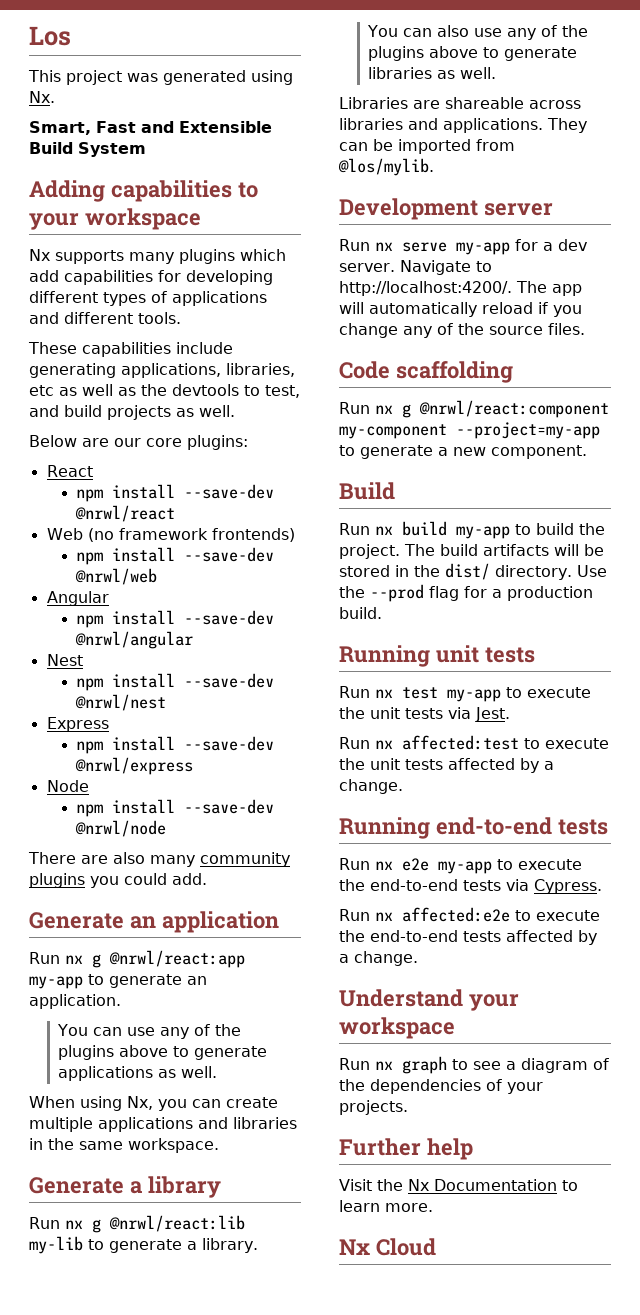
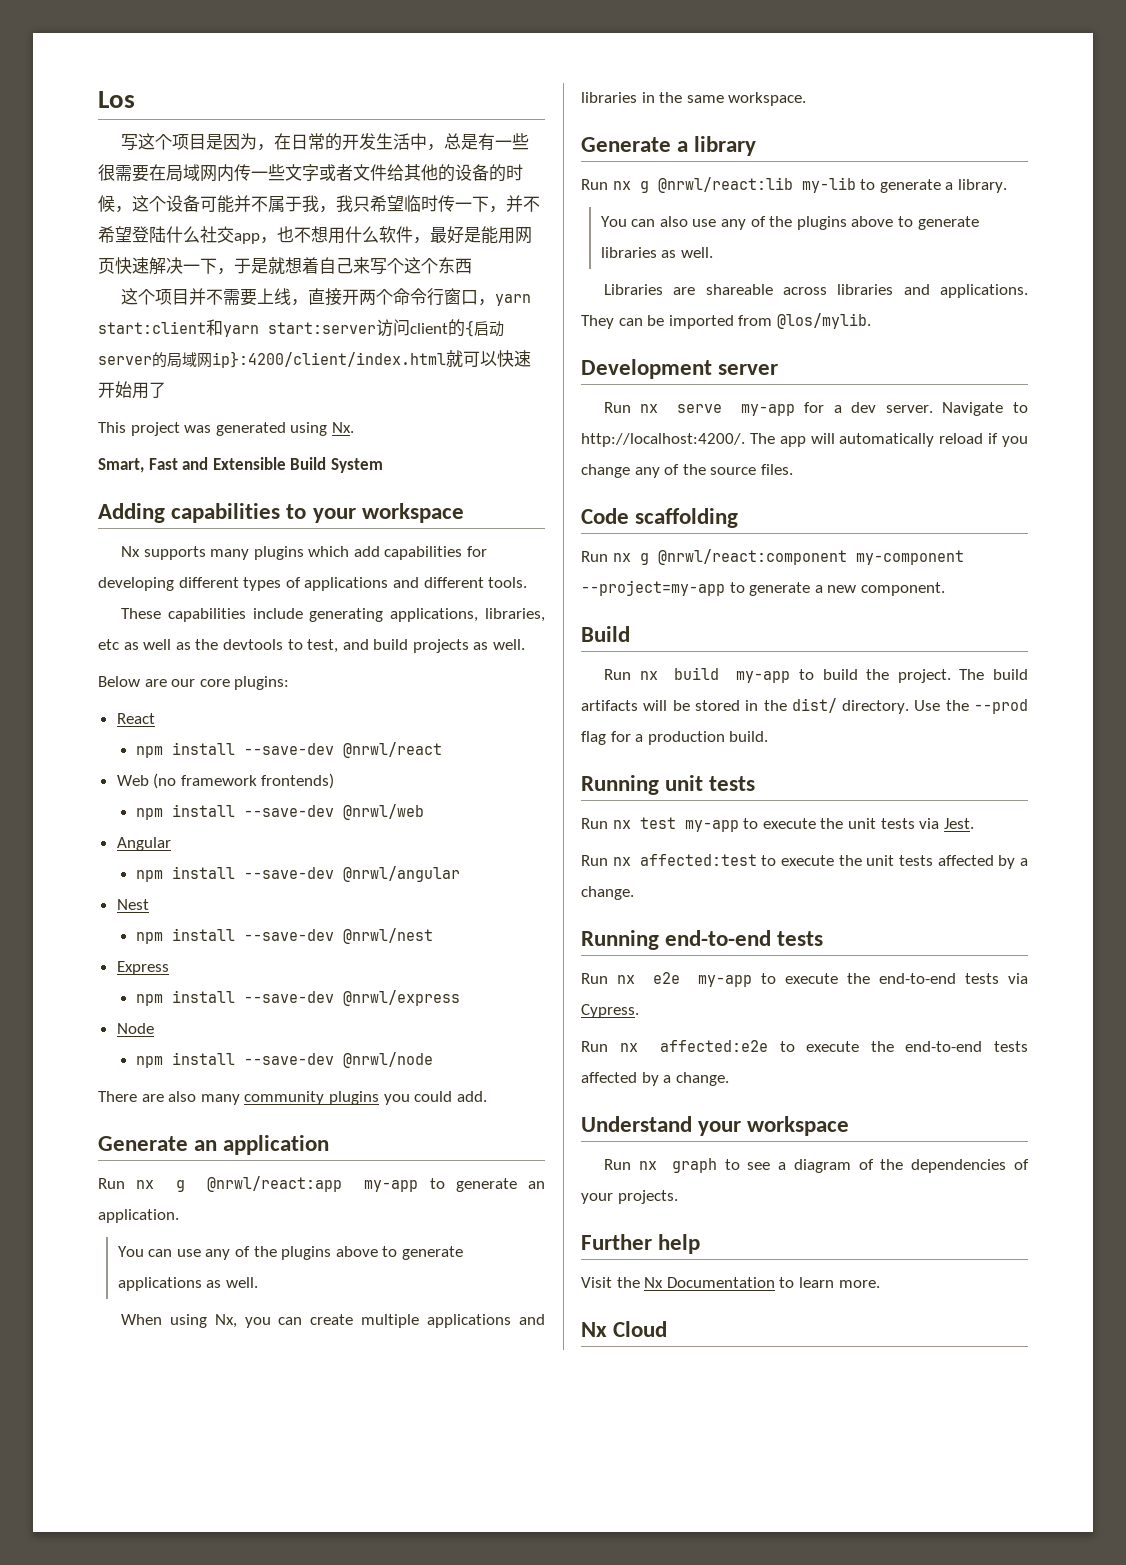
+ 写这个项目是因为，在日常的开发生活中，总是有一些很需要在局域网内传一些文字或者文件给其他的设备的时候，这个设备可能并不属于我，我只希望临时传一下，并不希望登陆什么社交app，也不想用什么软件，最好是能用网页快速解决一下，于是就想着自己来写个这个东西
+ 这个项目并不需要上线，直接开两个命令行窗口，yarn start:client和yarn start:server访问client的{启动server的局域网ip}:4200/client/index.html就可以快速开始用了

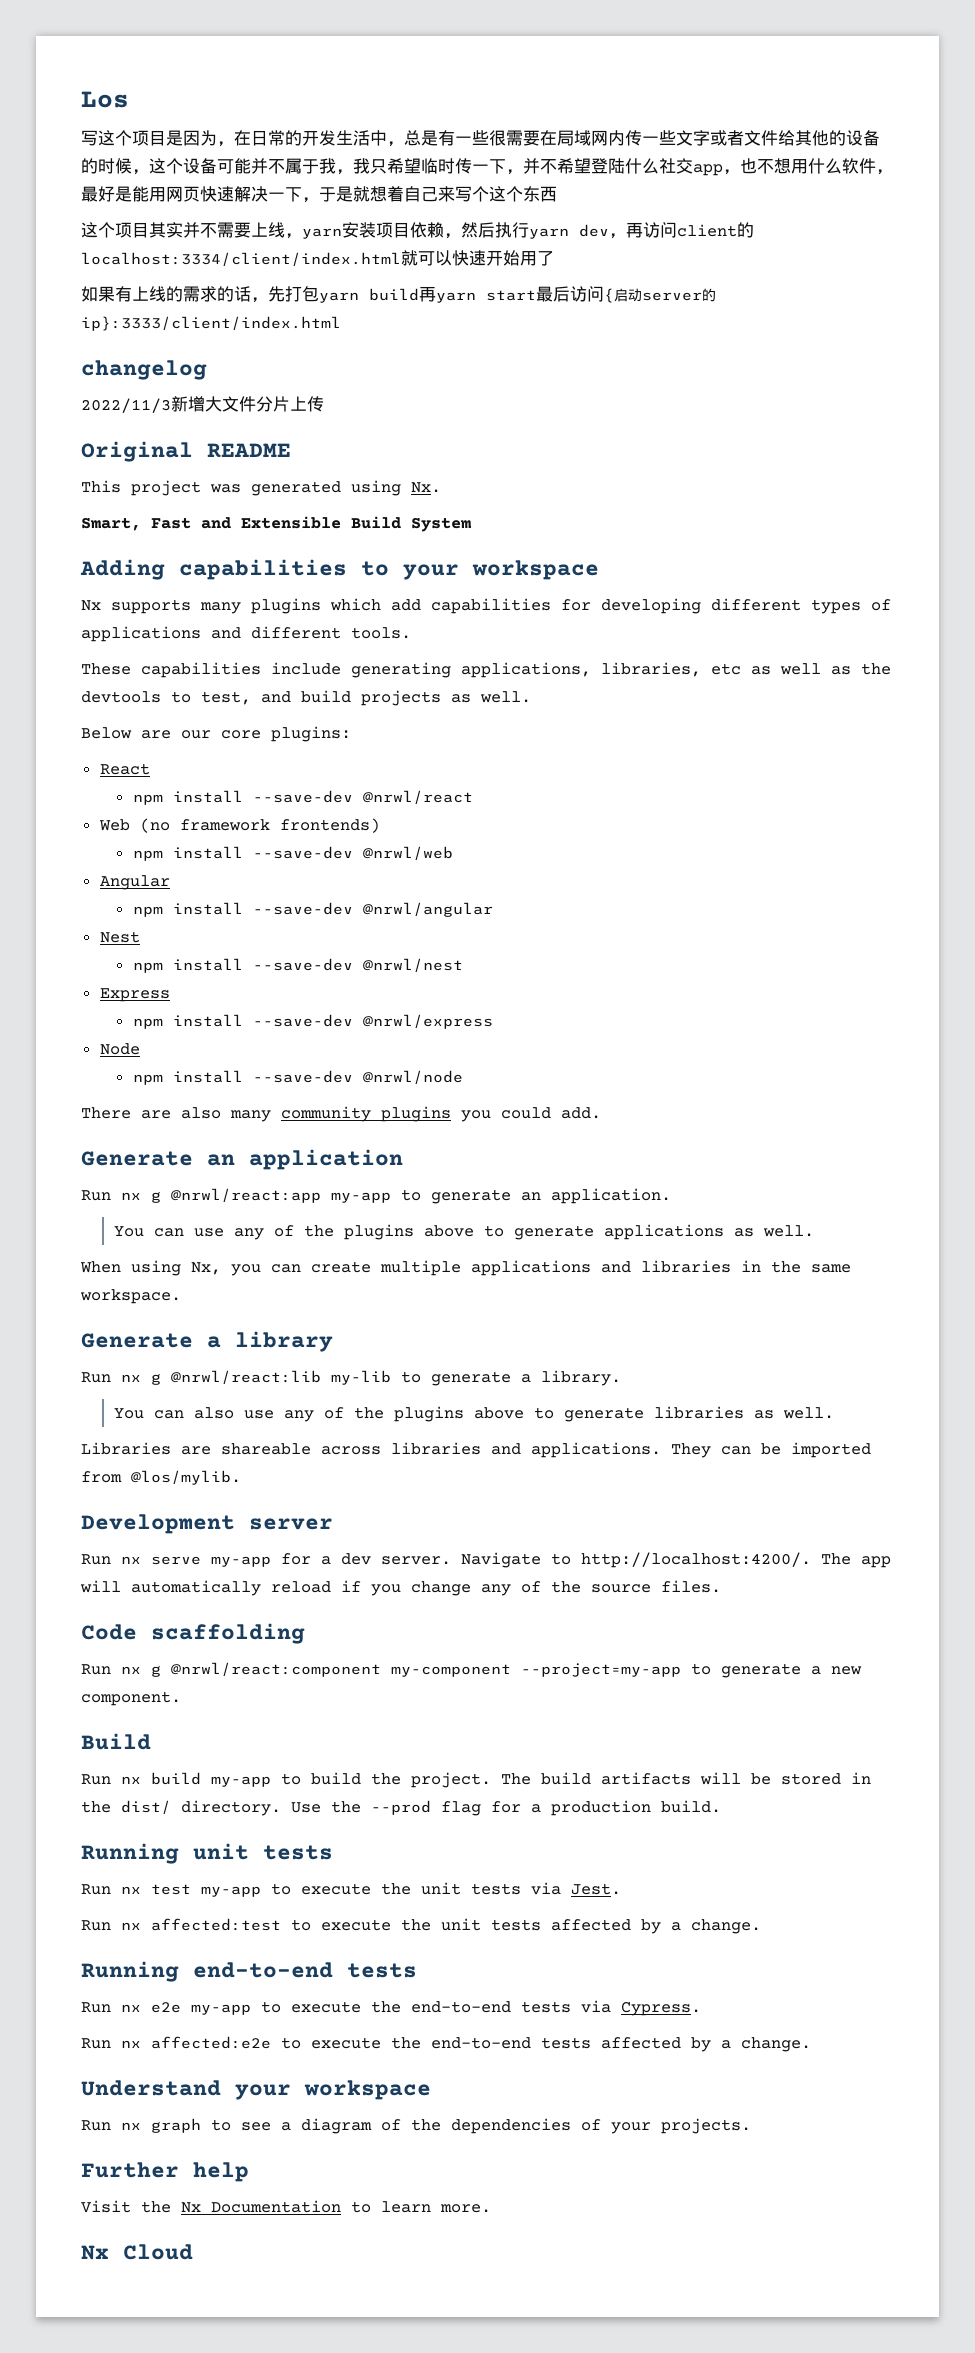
- 这个项目并不需要上线，直接开两个命令行窗口，yarn start:client和yarn start:server访问client的{启动server的局域网ip}:4200/client/index.html就可以快速开始用了
+ 这个项目其实并不需要上线，yarn安装项目依赖，然后执行yarn dev，再访问client的localhost:3334/client/index.html就可以快速开始用了
+ 如果有上线的需求的话，先打包yarn build再yarn start最后访问{启动server的ip}:3333/client/index.html
+ changelog
+ 2022/11/3新增大文件分片上传
+ Original README

